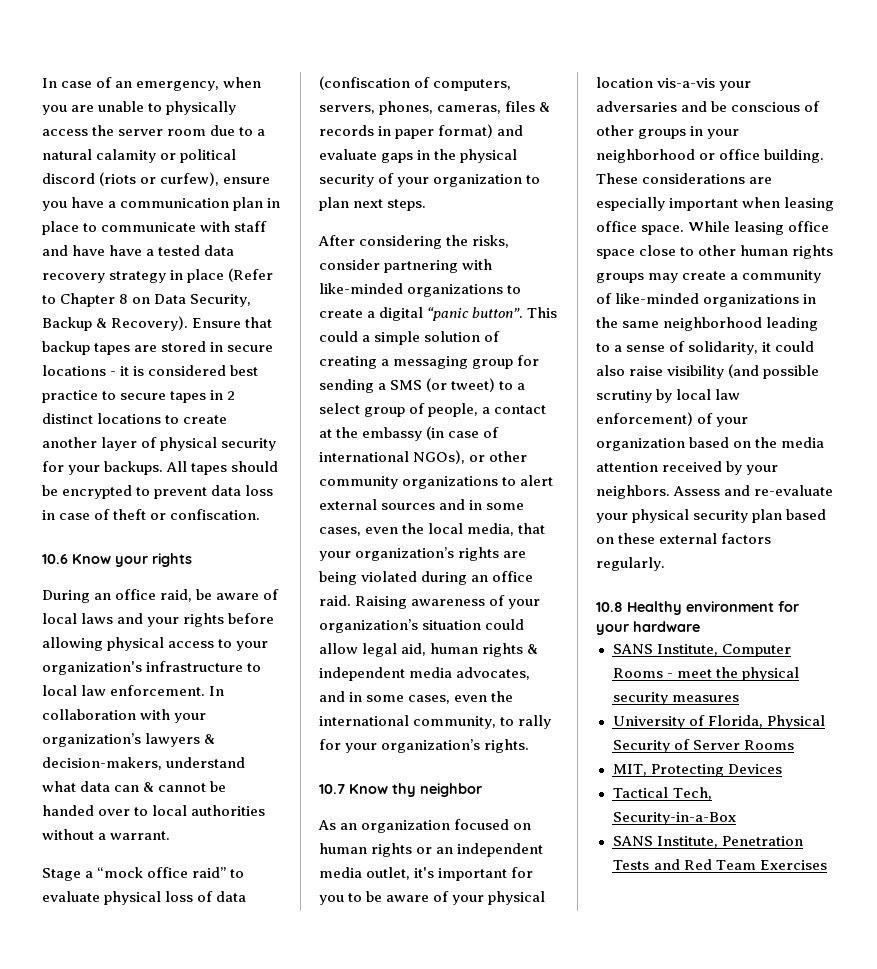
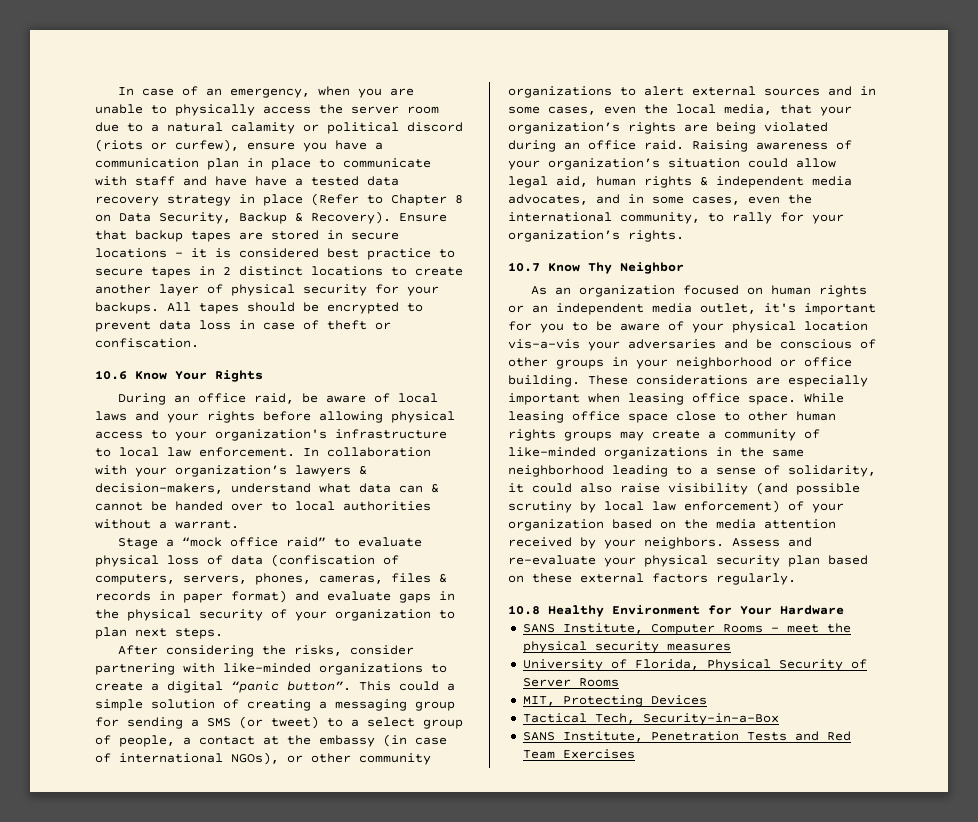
- 10.6 Know your rights
+ 10.6 Know Your Rights
- 10.7 Know thy neighbor
+ 10.7 Know Thy Neighbor
- 10.8 Healthy environment for your hardware
+ 10.8 Healthy Environment for Your Hardware

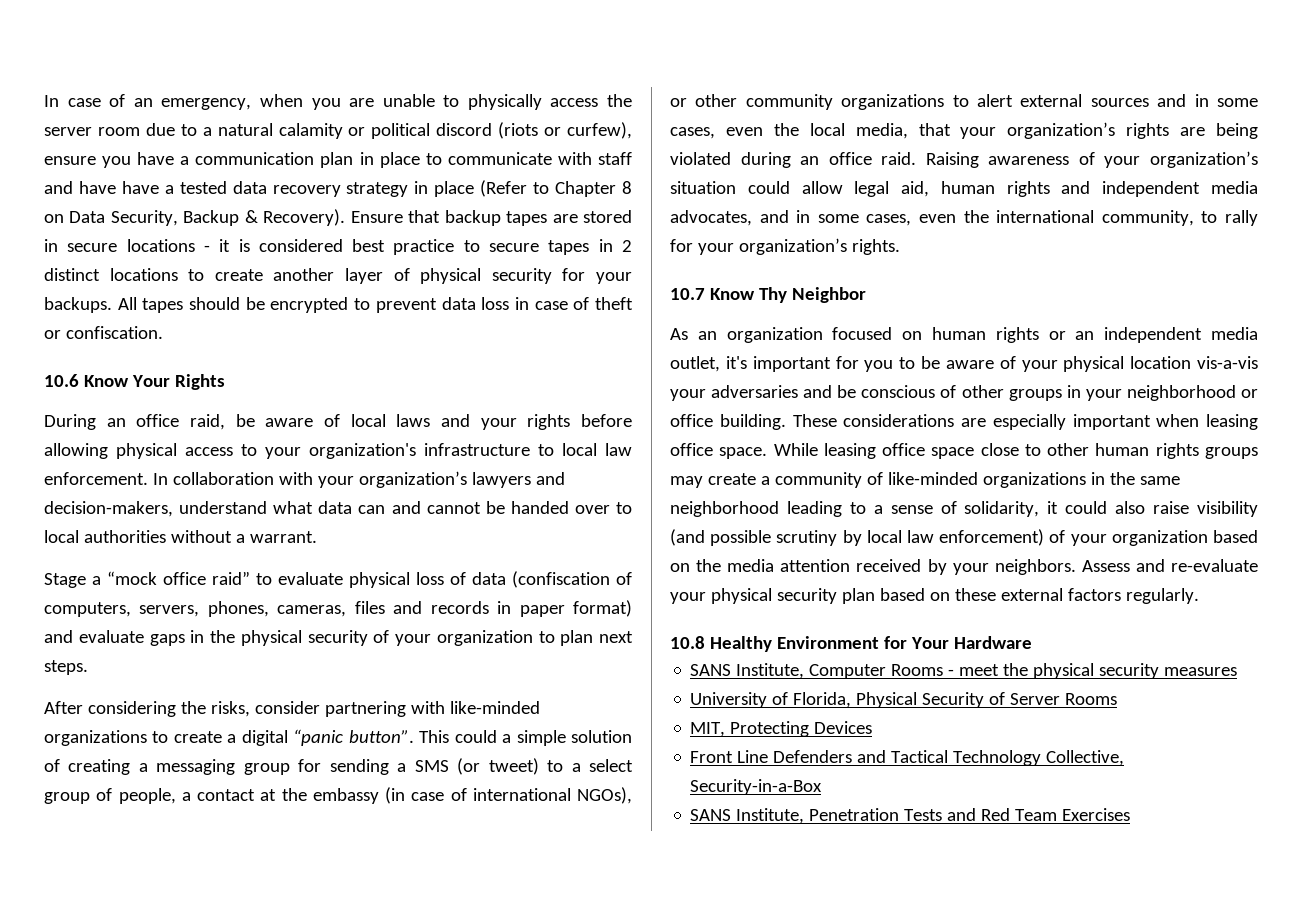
- In collaboration with your organization’s lawyers & decision-makers, understand what data can & cannot be handed over to local authorities without a warrant.
+ In collaboration with your organization’s lawyers and decision-makers, understand what data can and cannot be handed over to local authorities without a warrant.
- Stage a “mock office raid” to evaluate physical loss of data (confiscation of computers, servers, phones, cameras, files & records in paper format) and evaluate gaps in the physical security of your organization to plan next steps.
+ Stage a “mock office raid” to evaluate physical loss of data (confiscation of computers, servers, phones, cameras, files and records in paper format) and evaluate gaps in the physical security of your organization to plan next steps.
- Raising awareness of your organization’s situation could allow legal aid, human rights & independent media advocates, and in some cases, even the international community, to rally for your organization’s rights.
+ Raising awareness of your organization’s situation could allow legal aid, human rights and independent media advocates, and in some cases, even the international community, to rally for your organization’s rights.
- Tactical Tech, Security-in-a-Box
+ Front Line Defenders and Tactical Technology Collective, Security-in-a-Box

